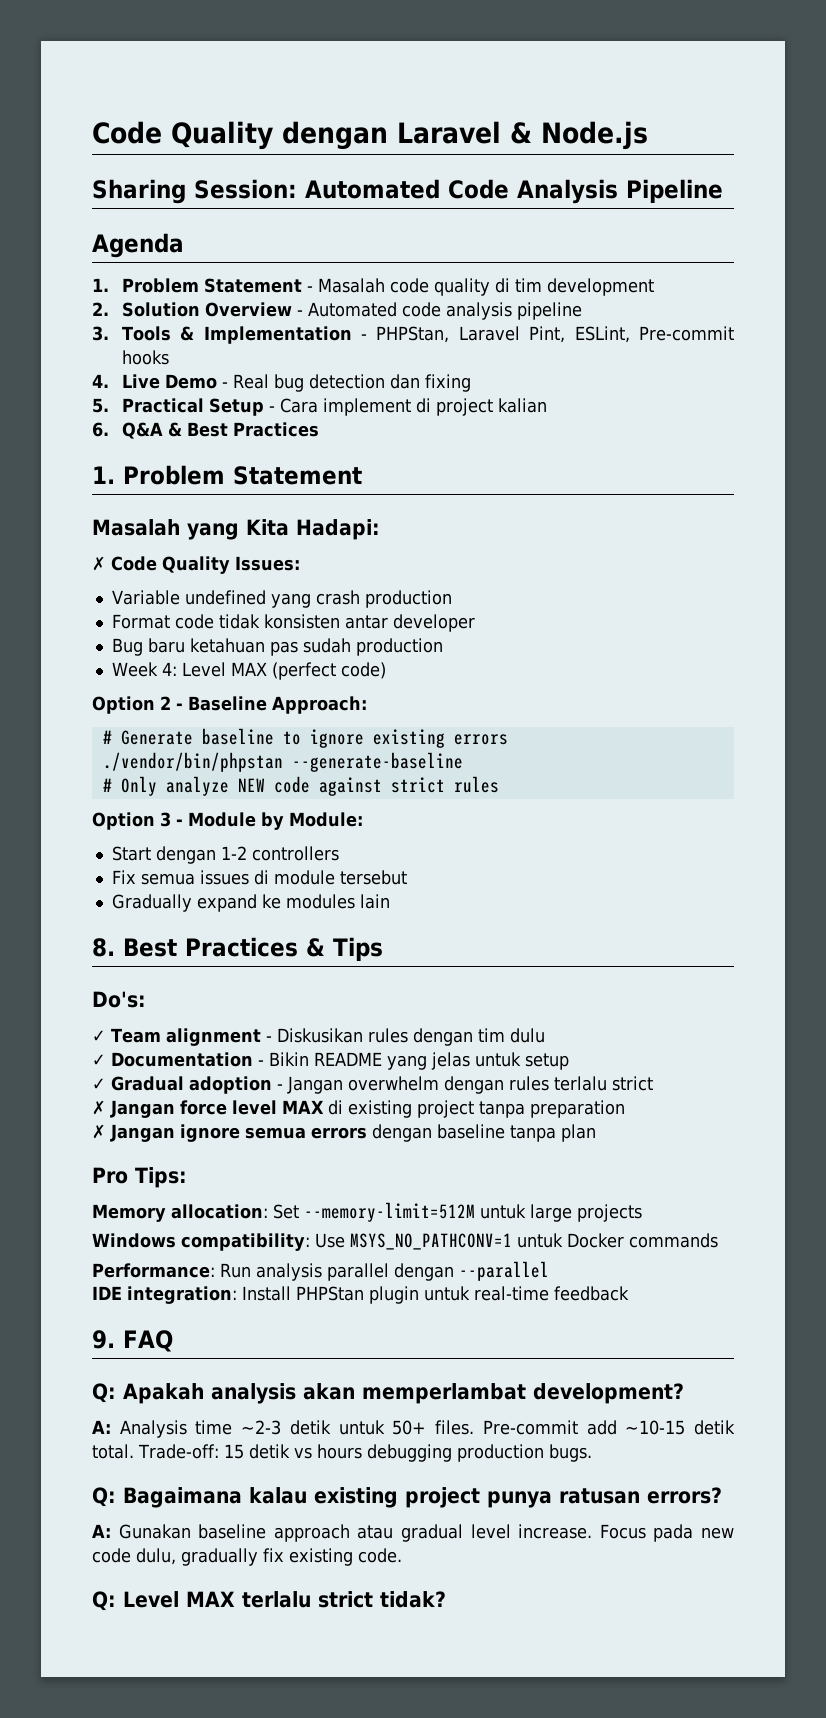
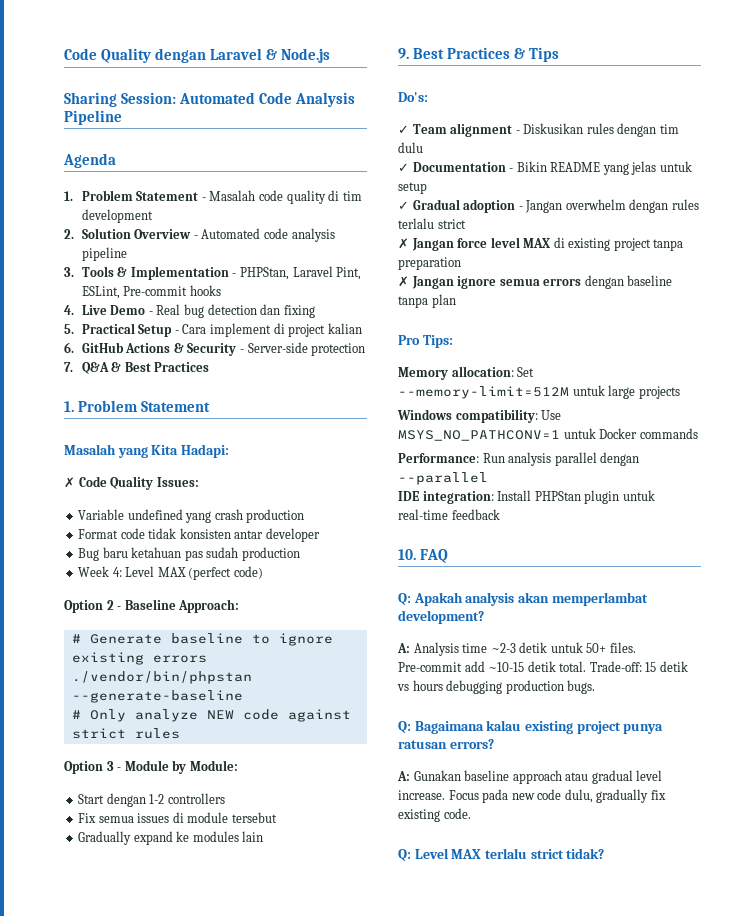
- 6. Q&A & Best Practices
+ 6. GitHub Actions & Security - Server-side protection
+ 7. Q&A & Best Practices
- 8. Best Practices & Tips
+ 9. Best Practices & Tips
- 9. FAQ
+ 10. FAQ

